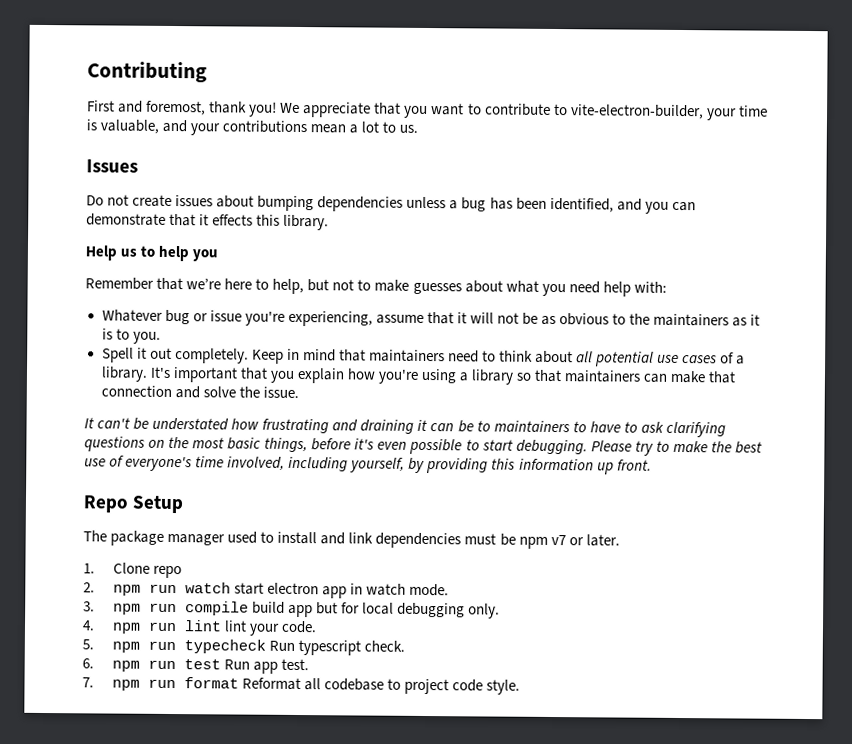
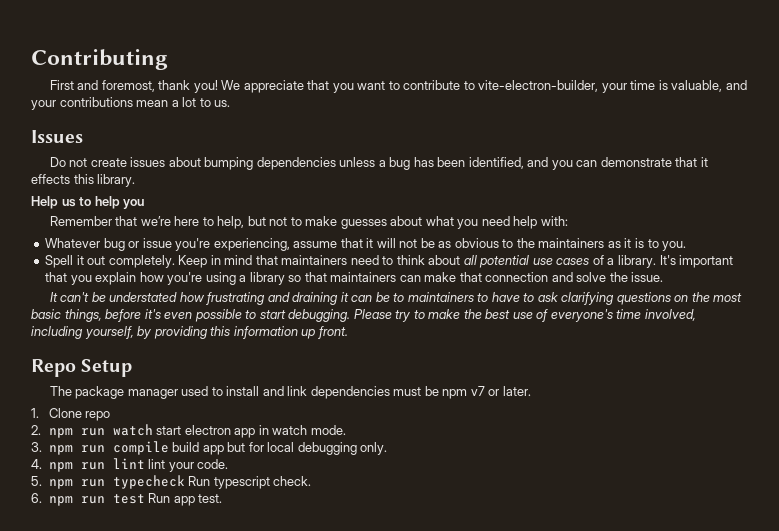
- 7. npm run format Reformat all codebase to project code style.

